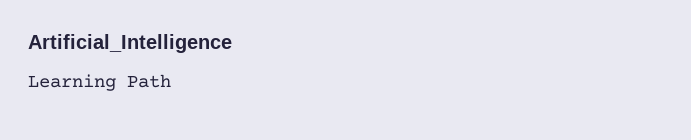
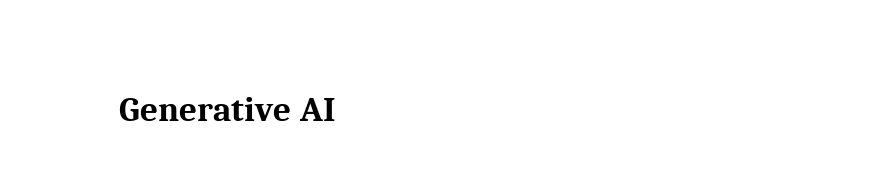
- Artificial_Intelligence
- Learning Path
+ Generative AI

